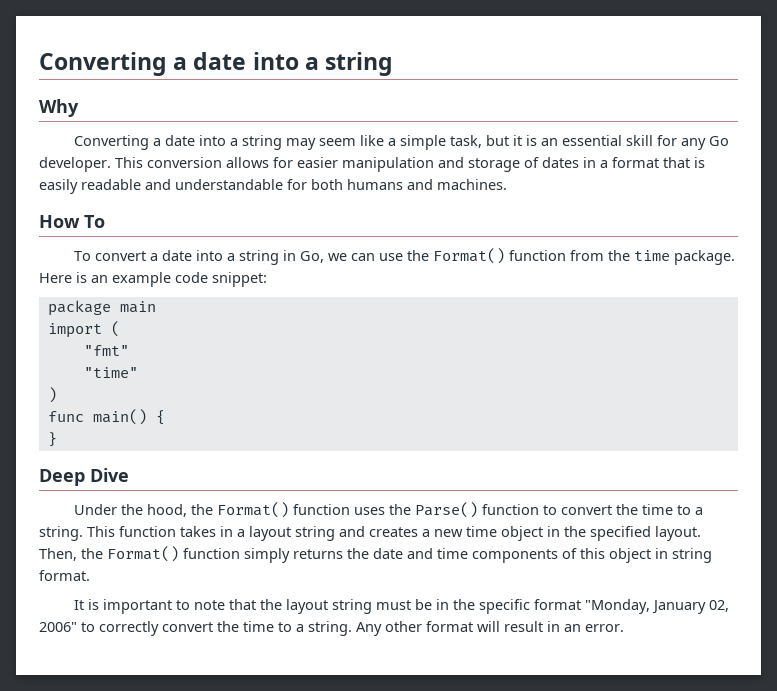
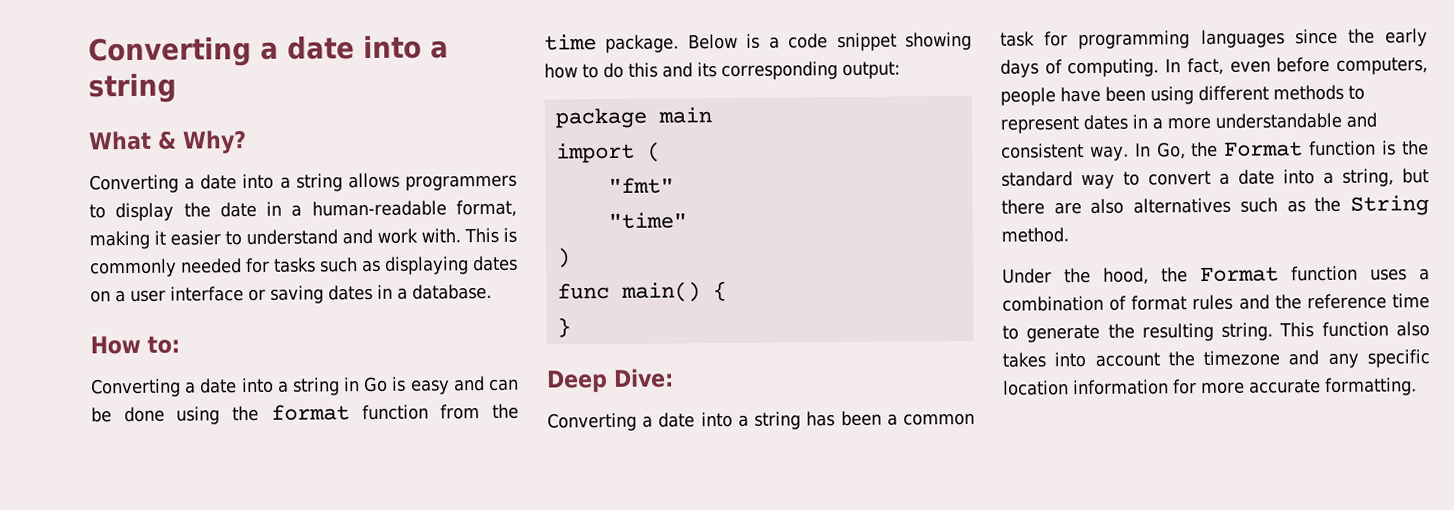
- Why
- Converting a date into a string may seem like a simple task, but it is an essential skill for any Go developer. This conversion allows for easier manipulation and storage of dates in a format that is easily readable and understandable for both humans and machines.
- How To
- To convert a date into a string in Go, we can use the Format() function from the time package.
+ What & Why?
+ Converting a date into a string allows programmers to display the date in a human-readable format, making it easier to understand and work with. This is commonly needed for tasks such as displaying dates on a user interface or saving dates in a database.
+ How to:
+ Converting a date into a string in Go is easy and can be done using the format function from the time package.
- Here is an example code snippet:
+ Below is a code snippet showing how to do this and its corresponding output:
- Deep Dive
+ Deep Dive:
+ Converting a date into a string has been a common task for programming languages since the early days of computing. In fact, even before computers, people have been using different methods to represent dates in a more understandable and consistent way. In Go, the Format function is the standard way to convert a date into a string, but there are also alternatives such as the String method.
- Under the hood, the Format() function uses the Parse() function to convert the time to a string. This function takes in a layout string and creates a new time object in the specified layout. Then, the Format() function simply returns the date and time components of this object in string format.
- It is important to note that the layout string must be in the specific format "Monday, January 02, 2006" to correctly convert the time to a string. Any other format will result in an error.
+ Under the hood, the Format function uses a combination of format rules and the reference time to generate the resulting string. This function also takes into account the timezone and any specific location information for more accurate formatting.

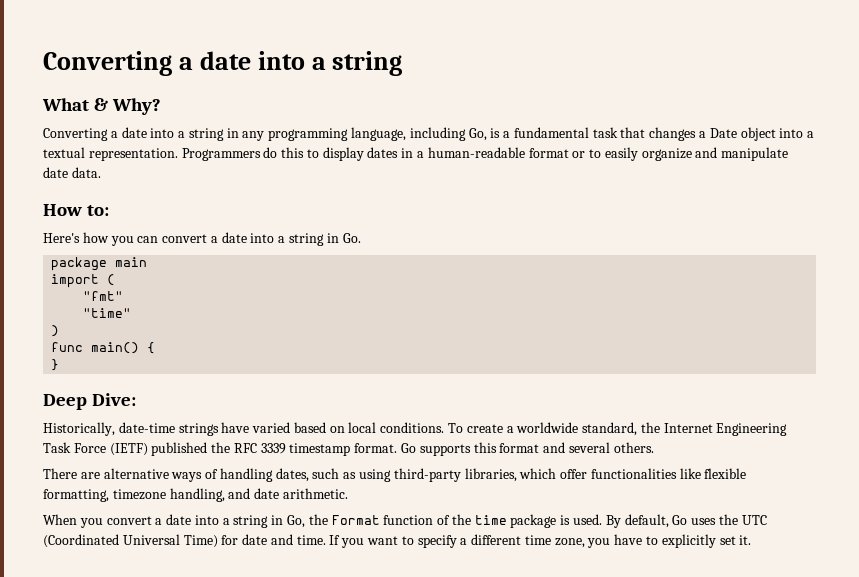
- Converting a date into a string allows programmers to display the date in a human-readable format, making it easier to understand and work with. This is commonly needed for tasks such as displaying dates on a user interface or saving dates in a database.
+ Converting a date into a string in any programming language, including Go, is a fundamental task that changes a Date object into a textual representation. Programmers do this to display dates in a human-readable format or to easily organize and manipulate date data.
  How to:
- Converting a date into a string in Go is easy and can be done using the format function from the time package. Below is a code snippet showing how to do this and its corresponding output:
+ Here's how you can convert a date into a string in Go.
- Converting a date into a string has been a common task for programming languages since the early days of computing. In fact, even before computers, people have been using different methods to represent dates in a more understandable and consistent way. In Go, the Format function is the standard way to convert a date into a string, but there are also alternatives such as the String method.
- Under the hood, the Format function uses a combination of format rules and the reference time to generate the resulting string. This function also takes into account the timezone and any specific location information for more accurate formatting.
+ Historically, date-time strings have varied based on local conditions. To create a worldwide standard, the Internet Engineering Task Force (IETF) published the RFC 3339 timestamp format. Go supports this format and several others.
+ There are alternative ways of handling dates, such as using third-party libraries, which offer functionalities like flexible formatting, timezone handling, and date arithmetic.
+ When you convert a date into a string in Go, the Format function of the time package is used. By default, Go uses the UTC (Coordinated Universal Time) for date and time. If you want to specify a different time zone, you have to explicitly set it.

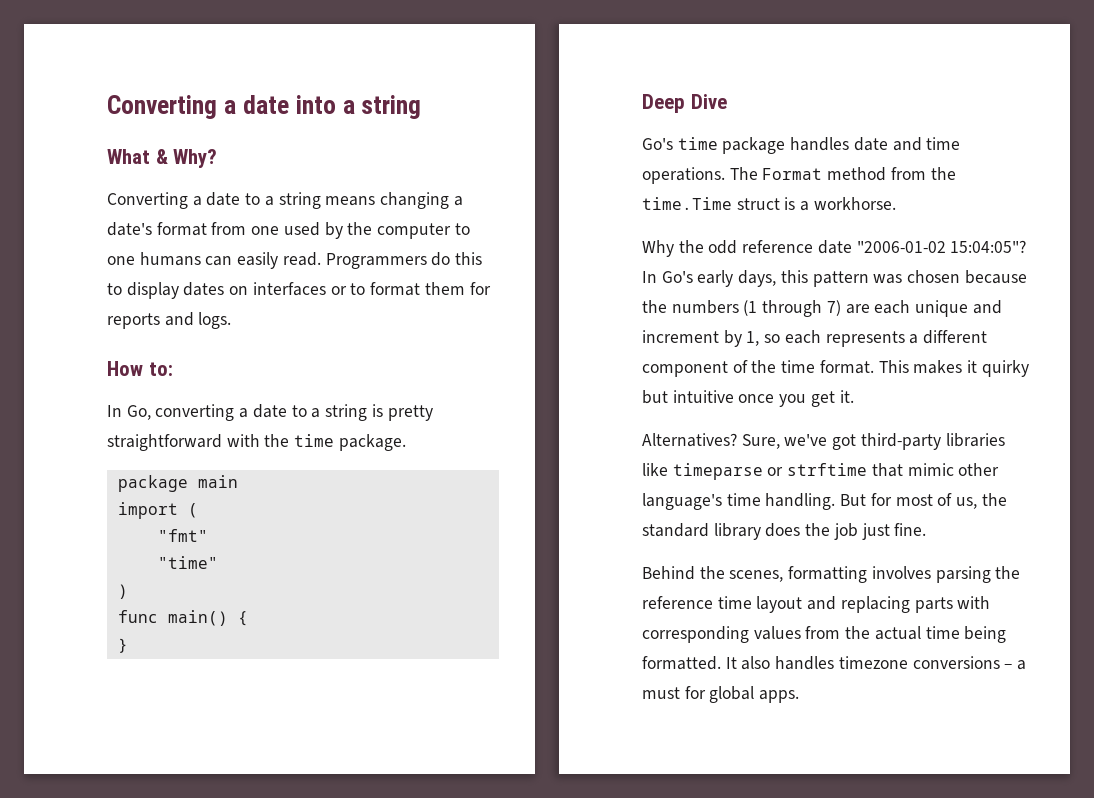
- Converting a date into a string in any programming language, including Go, is a fundamental task that changes a Date object into a textual representation.
+ Converting a date to a string means changing a date's format from one used by the computer to one humans can easily read.
- Programmers do this to display dates in a human-readable format or to easily organize and manipulate date data.
+ Programmers do this to display dates on interfaces or to format them for reports and logs.
  How to:
- Here's how you can convert a date into a string in Go.
+ In Go, converting a date to a string is pretty straightforward with the time package.
- Deep Dive:
- Historically, date-time strings have varied based on local conditions. To create a worldwide standard, the Internet Engineering Task Force (IETF) published the RFC 3339 timestamp format. Go supports this format and several others.
- There are alternative ways of handling dates, such as using third-party libraries, which offer functionalities like flexible formatting, timezone handling, and date arithmetic.
- When you convert a date into a string in Go, the Format function of the time package is used. By default, Go uses the UTC (Coordinated Universal Time) for date and time. If you want to specify a different time zone, you have to explicitly set it.
+ Deep Dive
+ Go's time package handles date and time operations. The Format method from the time.Time struct is a workhorse.
+ Why the odd reference date "2006-01-02 15:04:05"? In Go's early days, this pattern was chosen because the numbers (1 through 7) are each unique and increment by 1, so each represents a different component of the time format. This makes it quirky but intuitive once you get it.
+ Alternatives? Sure, we've got third-party libraries like timeparse or strftime that mimic other language's time handling. But for most of us, the standard library does the job just fine.
+ Behind the scenes, formatting involves parsing the reference time layout and replacing parts with corresponding values from the actual time being formatted. It also handles timezone conversions – a must for global apps.

